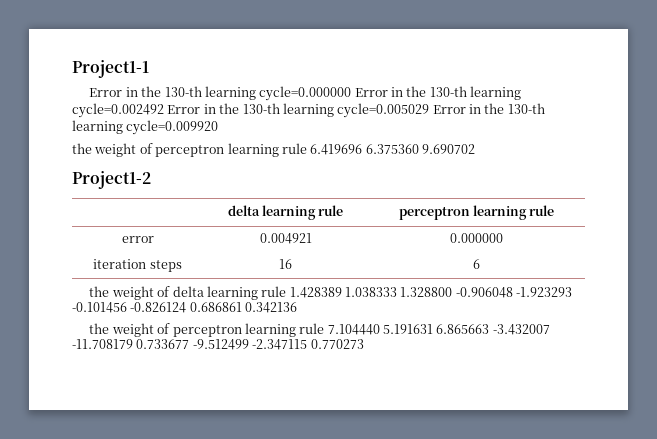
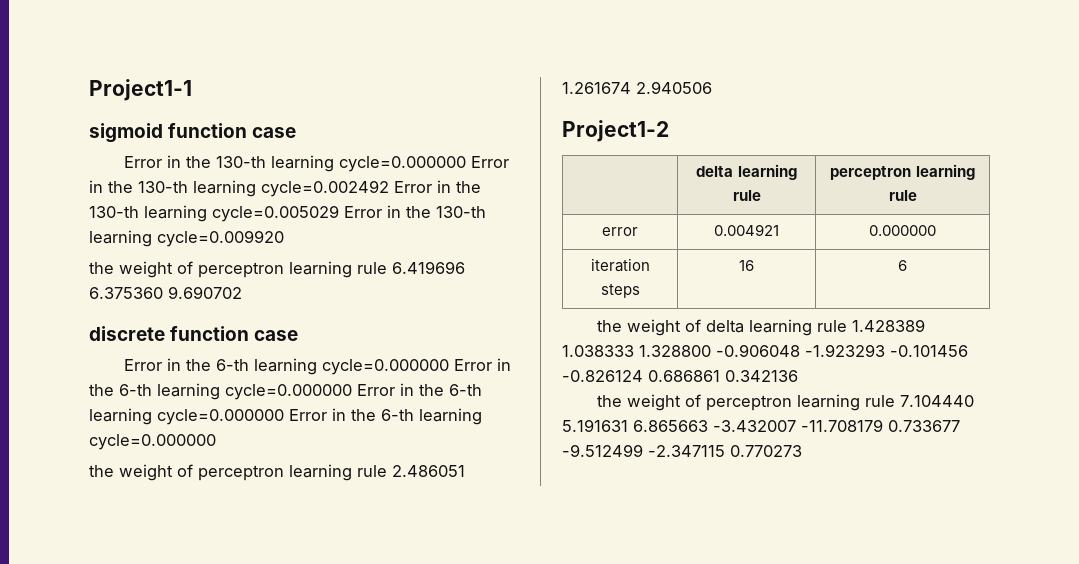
+ sigmoid function case
+ discrete function case
+ Error in the 6-th learning cycle=0.000000 Error in the 6-th learning cycle=0.000000 Error in the 6-th learning cycle=0.000000 Error in the 6-th learning cycle=0.000000
+ the weight of perceptron learning rule 2.486051 1.261674 2.940506

